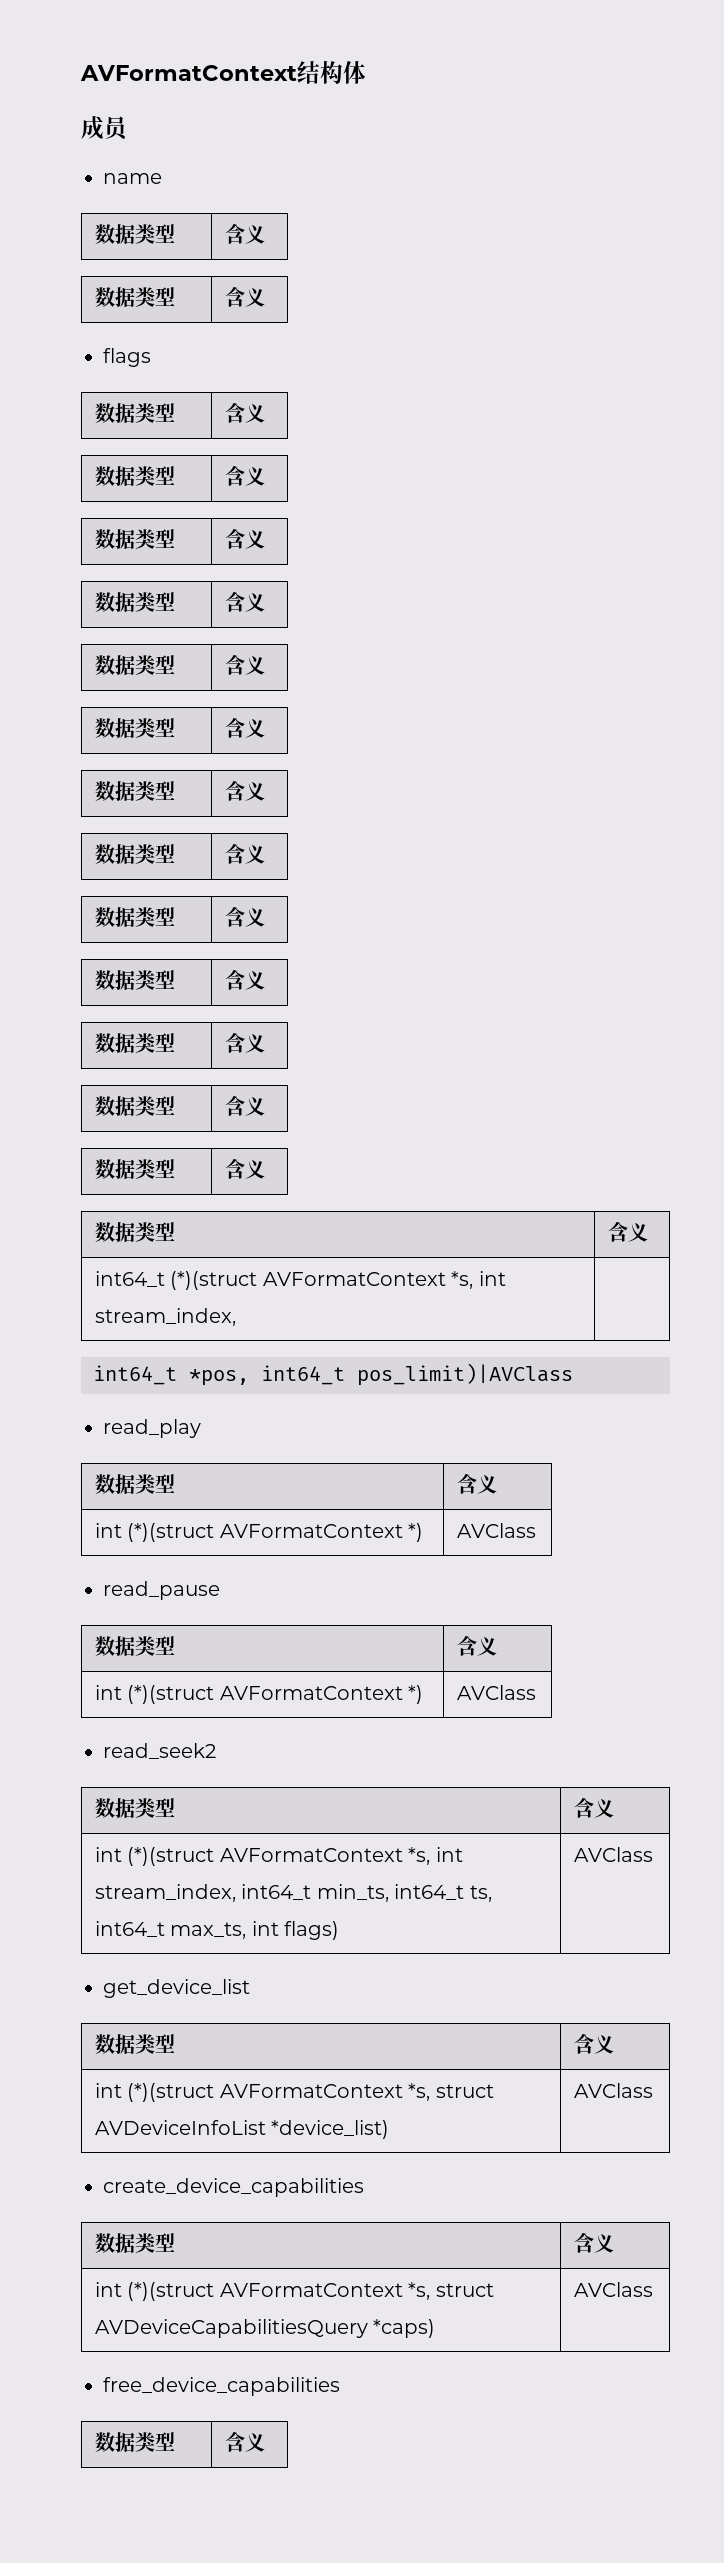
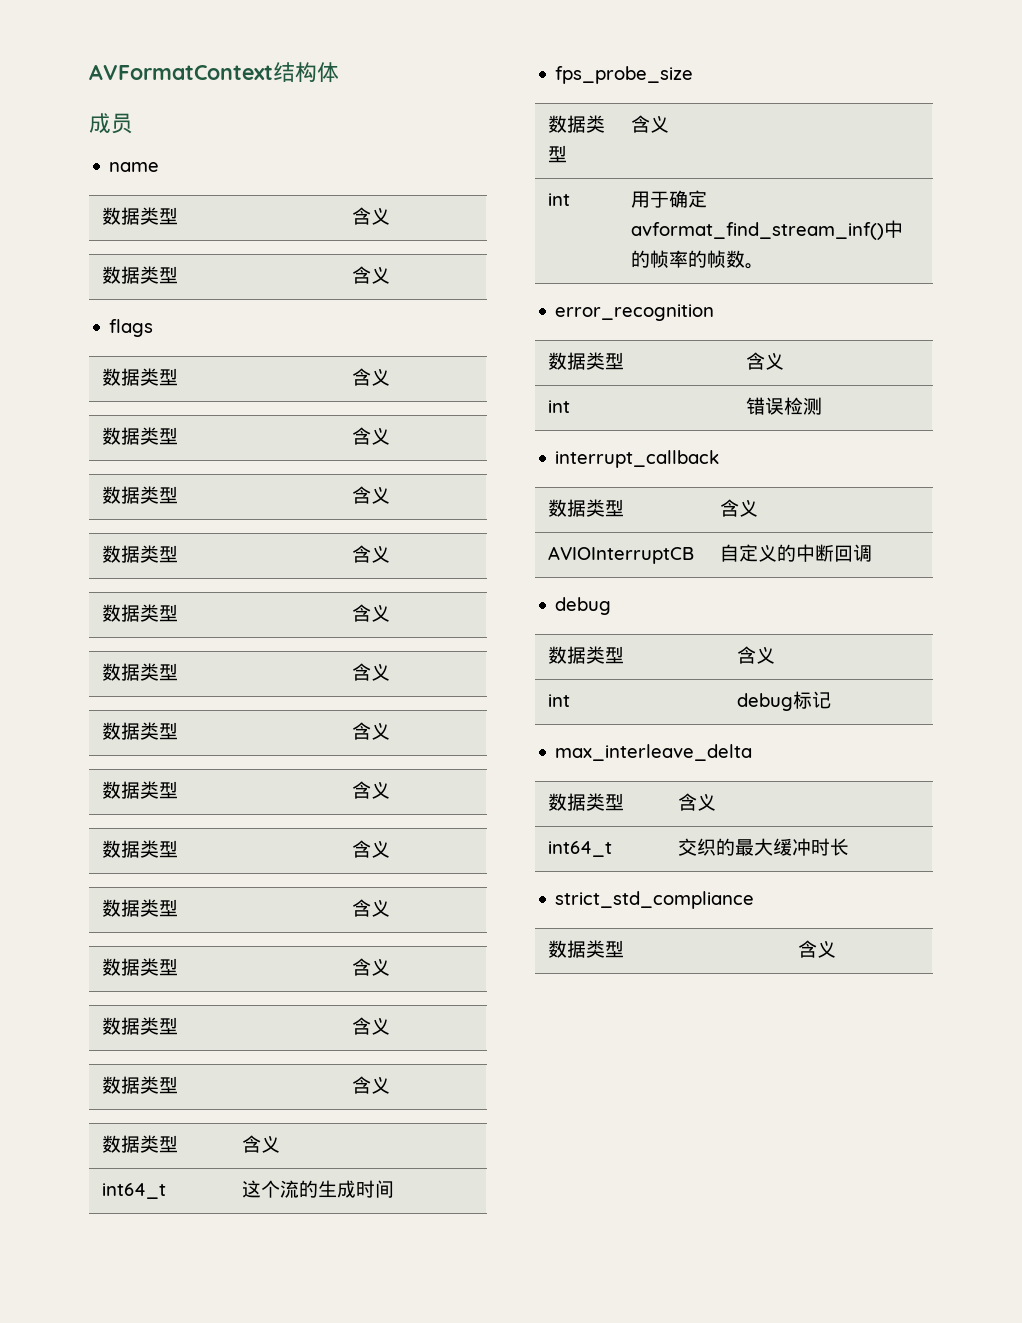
- int64_t (*)(struct AVFormatContext *s, int stream_index, |
- int64_t *pos, int64_t pos_limit)|AVClass
- read_play
+ int64_t | 这个流的生成时间
+ fps_probe_size
  数据类型 | 含义
- int (*)(struct AVFormatContext *) | AVClass
- read_pause
+ int | 用于确定avformat_find_stream_inf()中的帧率的帧数。
+ error_recognition
  数据类型 | 含义
- int (*)(struct AVFormatContext *) | AVClass
- read_seek2
+ int | 错误检测
+ interrupt_callback
  数据类型 | 含义
- int (*)(struct AVFormatContext *s, int stream_index, int64_t min_ts, int64_t ts, int64_t max_ts, int flags) | AVClass
- get_device_list
+ AVIOInterruptCB | 自定义的中断回调
+ debug
  数据类型 | 含义
- int (*)(struct AVFormatContext *s, struct AVDeviceInfoList *device_list) | AVClass
- create_device_capabilities
+ int | debug标记
+ max_interleave_delta
  数据类型 | 含义
- int (*)(struct AVFormatContext *s, struct AVDeviceCapabilitiesQuery *caps) | AVClass
- free_device_capabilities
+ int64_t | 交织的最大缓冲时长
+ strict_std_compliance

